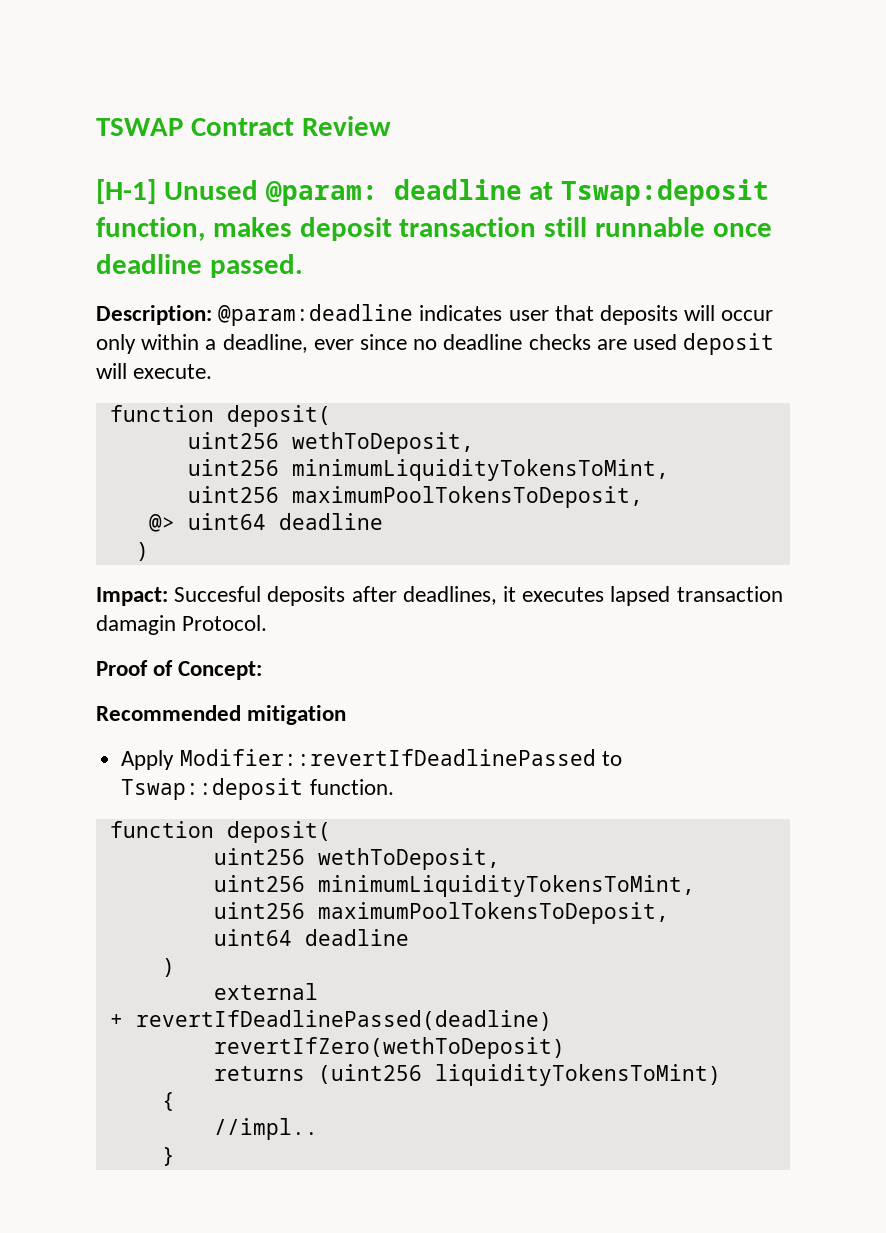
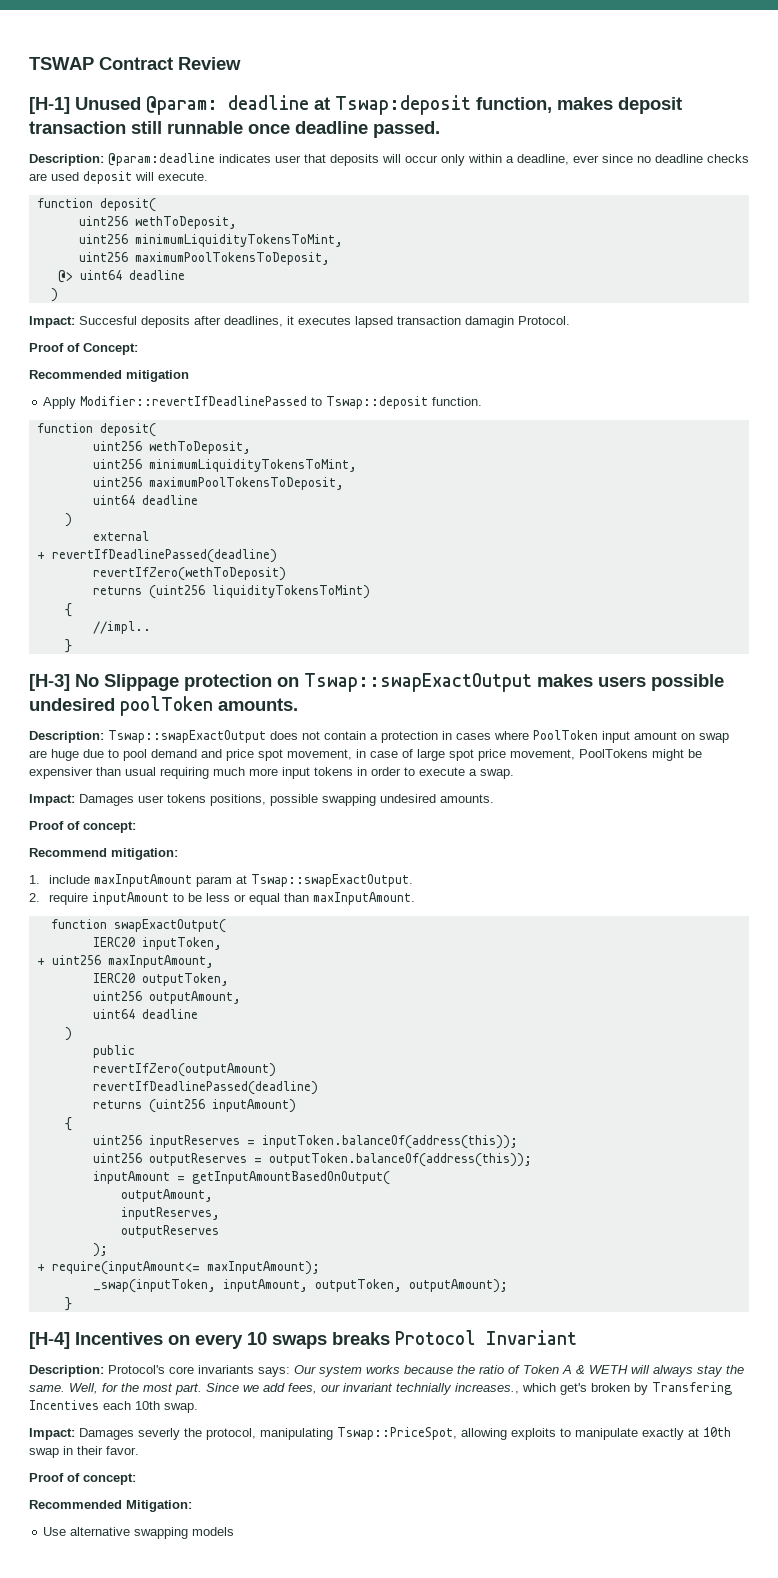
+ [H-3] No Slippage protection on Tswap::swapExactOutput makes users possible undesired poolToken amounts.
+ Description: Tswap::swapExactOutput does not contain a protection in cases where PoolToken input amount on swap are huge due to pool demand and price spot movement, in case of large spot price movement, PoolTokens might be expensiver than usual requiring much more input tokens in order to execute a swap.
+ Impact: Damages user tokens positions, possible swapping undesired amounts.
+ Proof of concept:
+ Recommend mitigation:
+ 1. include maxInputAmount param at Tswap::swapExactOutput.
+ 2. require inputAmount to be less or equal than maxInputAmount.
+ function swapExactOutput(
+ IERC20 inputToken,
+ + uint256 maxInputAmount,
+ IERC20 outputToken,
+ uint256 outputAmount,
+ uint64 deadline
+ )
+ public
+ revertIfZero(outputAmount)
+ revertIfDeadlinePassed(deadline)
+ returns (uint256 inputAmount)
+ {
+ uint256 inputReserves = inputToken.balanceOf(address(this));
+ uint256 outputReserves = outputToken.balanceOf(address(this));
+ inputAmount = getInputAmountBasedOnOutput(
+ outputAmount,
+ inputReserves,
+ outputReserves
+ );
+ + require(inputAmount<= maxInputAmount);
+ _swap(inputToken, inputAmount, outputToken, outputAmount);
+ }
+ [H-4] Incentives on every 10 swaps breaks Protocol Invariant
+ Description: Protocol's core invariants says: Our system works because the ratio of Token A & WETH will always stay the same. Well, for the most part. Since we add fees, our invariant technially increases., which get's broken by Transfering Incentives each 10th swap.
+ Impact: Damages severly the protocol, manipulating Tswap::PriceSpot, allowing exploits to manipulate exactly at 10th swap in their favor.
+ Proof of concept:
+ Recommended Mitigation:
+ Use alternative swapping models

